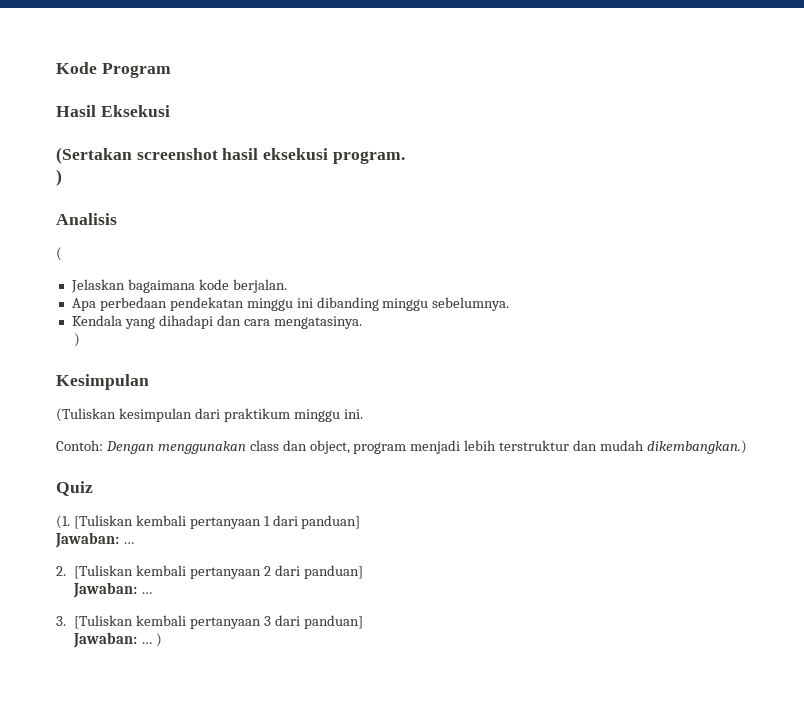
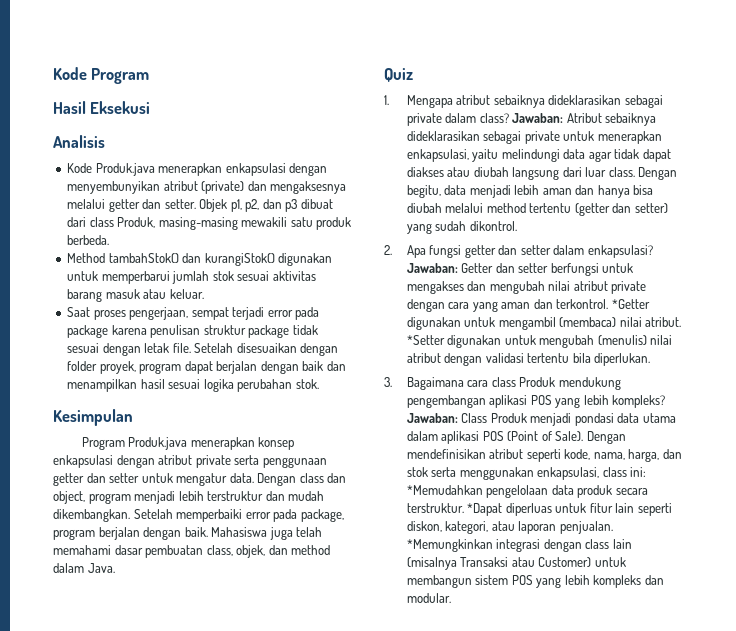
- (Sertakan screenshot hasil eksekusi program.
- )
  Analisis
- (
- Jelaskan bagaimana kode berjalan.
- Apa perbedaan pendekatan minggu ini dibanding minggu sebelumnya.
- Kendala yang dihadapi dan cara mengatasinya.
- )
+ Kode Produk.java menerapkan enkapsulasi dengan menyembunyikan atribut (private) dan mengaksesnya melalui getter dan setter. Objek p1, p2, dan p3 dibuat dari class Produk, masing-masing mewakili satu produk berbeda.
+ Method tambahStok() dan kurangiStok() digunakan untuk memperbarui jumlah stok sesuai aktivitas barang masuk atau keluar.
+ Saat proses pengerjaan, sempat terjadi error pada package karena penulisan struktur package tidak sesuai dengan letak file. Setelah disesuaikan dengan folder proyek, program dapat berjalan dengan baik dan menampilkan hasil sesuai logika perubahan stok.
  Kesimpulan
- (Tuliskan kesimpulan dari praktikum minggu ini.
- Contoh: Dengan menggunakan class dan object, program menjadi lebih terstruktur dan mudah dikembangkan.)
+ Program Produk.java menerapkan konsep enkapsulasi dengan atribut private serta penggunaan getter dan setter untuk mengatur data. Dengan class dan object, program menjadi lebih terstruktur dan mudah dikembangkan. Setelah memperbaiki error pada package, program berjalan dengan baik. Mahasiswa juga telah memahami dasar pembuatan class, objek, dan method dalam Java.
  Quiz
- (1. [Tuliskan kembali pertanyaan 1 dari panduan]
- Jawaban: …
- 2. [Tuliskan kembali pertanyaan 2 dari panduan]
- Jawaban: …
- 3. [Tuliskan kembali pertanyaan 3 dari panduan]
- Jawaban: … )
+ 1. Mengapa atribut sebaiknya dideklarasikan sebagai private dalam class? Jawaban: Atribut sebaiknya dideklarasikan sebagai private untuk menerapkan enkapsulasi, yaitu melindungi data agar tidak dapat diakses atau diubah langsung dari luar class. Dengan begitu, data menjadi lebih aman dan hanya bisa diubah melalui method tertentu (getter dan setter) yang sudah dikontrol.
+ 2. Apa fungsi getter dan setter dalam enkapsulasi? Jawaban: Getter dan setter berfungsi untuk mengakses dan mengubah nilai atribut private dengan cara yang aman dan terkontrol. *Getter digunakan untuk mengambil (membaca) nilai atribut. *Setter digunakan untuk mengubah (menulis) nilai atribut dengan validasi tertentu bila diperlukan.
+ 3. Bagaimana cara class Produk mendukung pengembangan aplikasi POS yang lebih kompleks? Jawaban: Class Produk menjadi pondasi data utama dalam aplikasi POS (Point of Sale). Dengan mendefinisikan atribut seperti kode, nama, harga, dan stok serta menggunakan enkapsulasi, class ini: *Memudahkan pengelolaan data produk secara terstruktur. *Dapat diperluas untuk fitur lain seperti diskon, kategori, atau laporan penjualan. *Memungkinkan integrasi dengan class lain (misalnya Transaksi atau Customer) untuk membangun sistem POS yang lebih kompleks dan modular.

